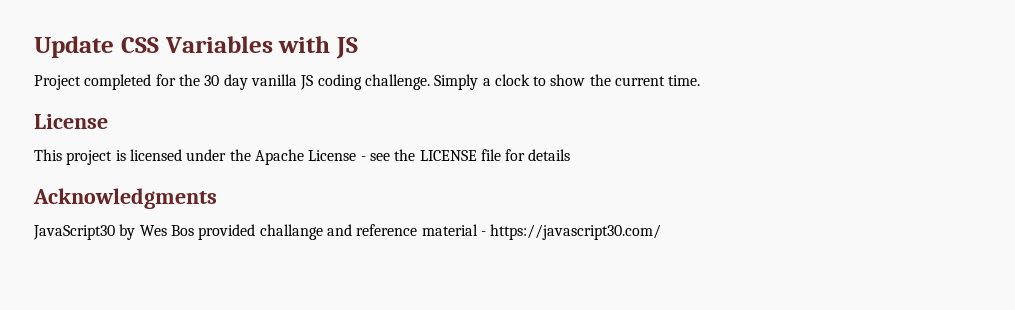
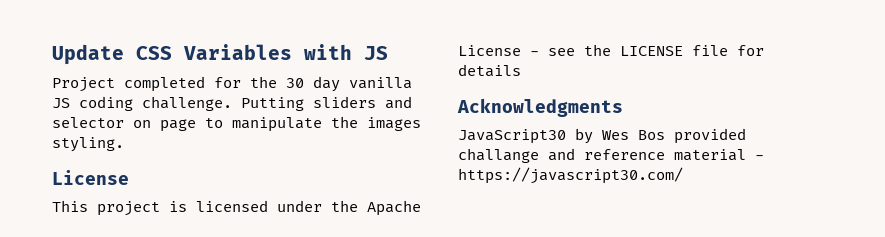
- Simply a clock to show the current time.
+ Putting sliders and selector on page to manipulate the images styling.

